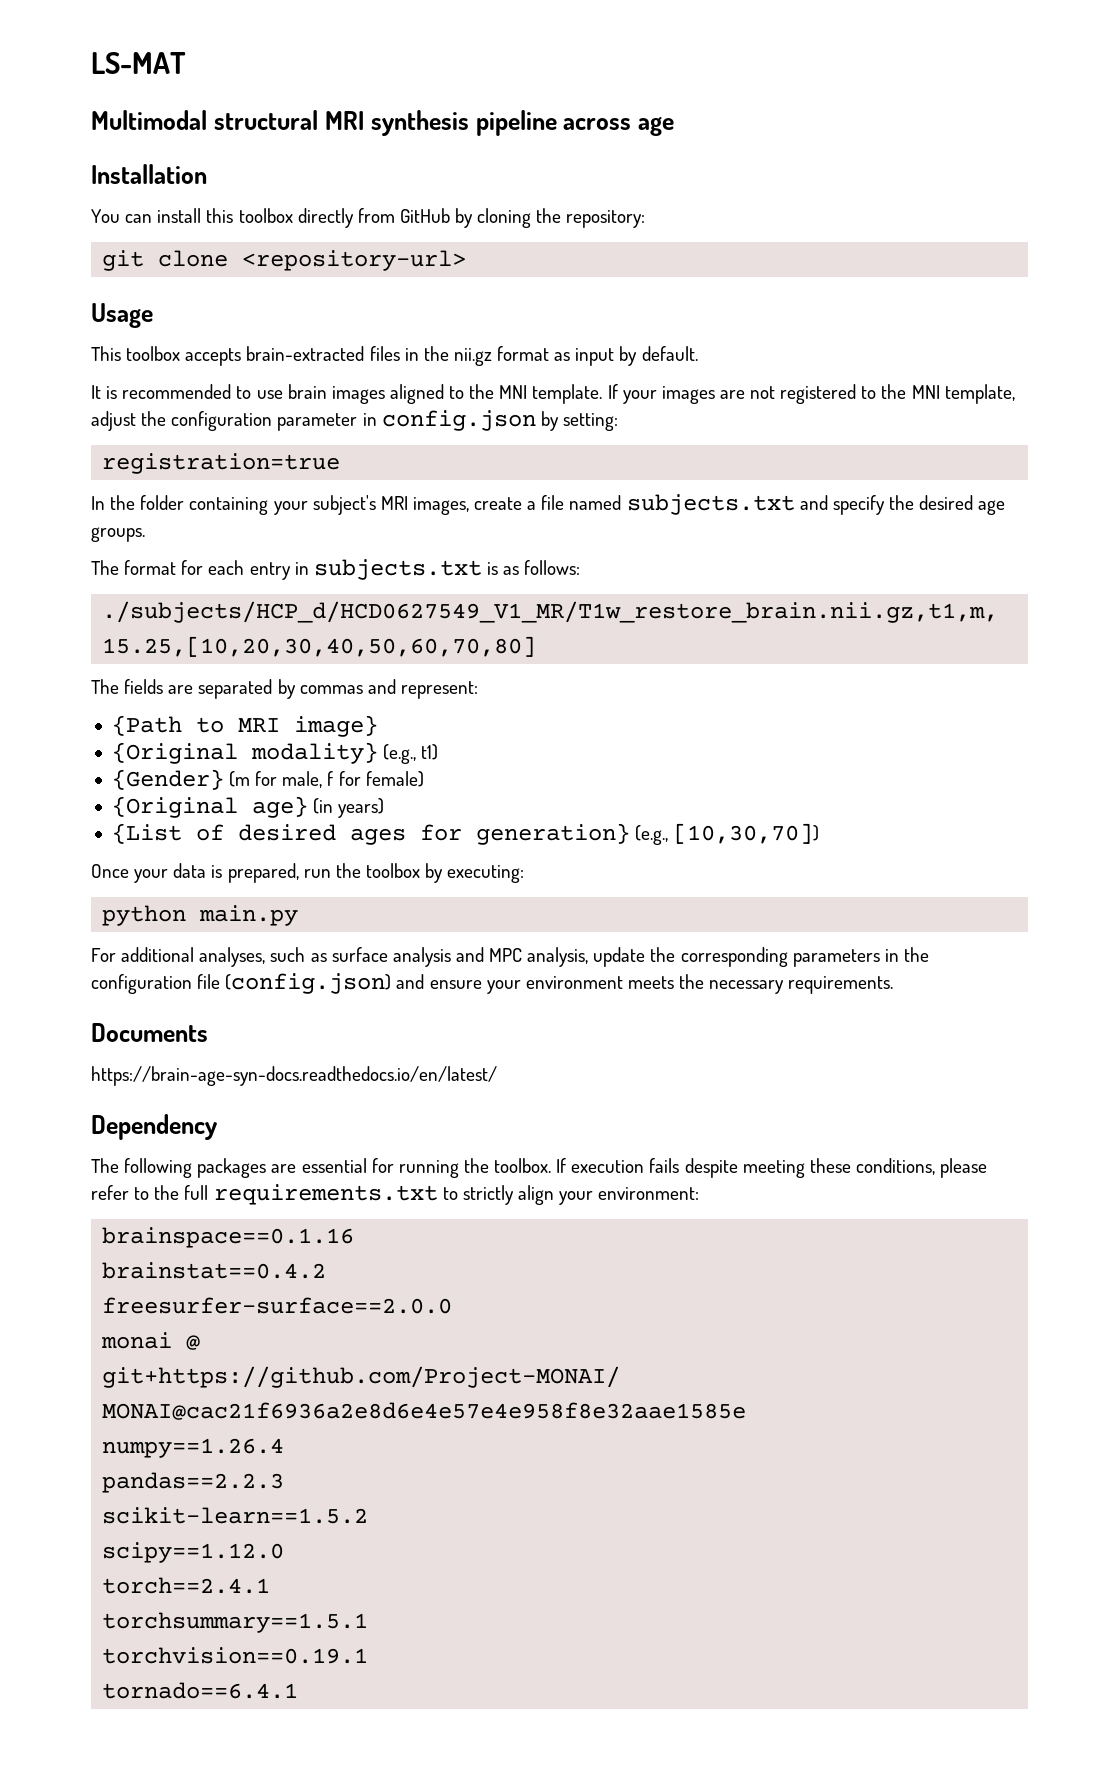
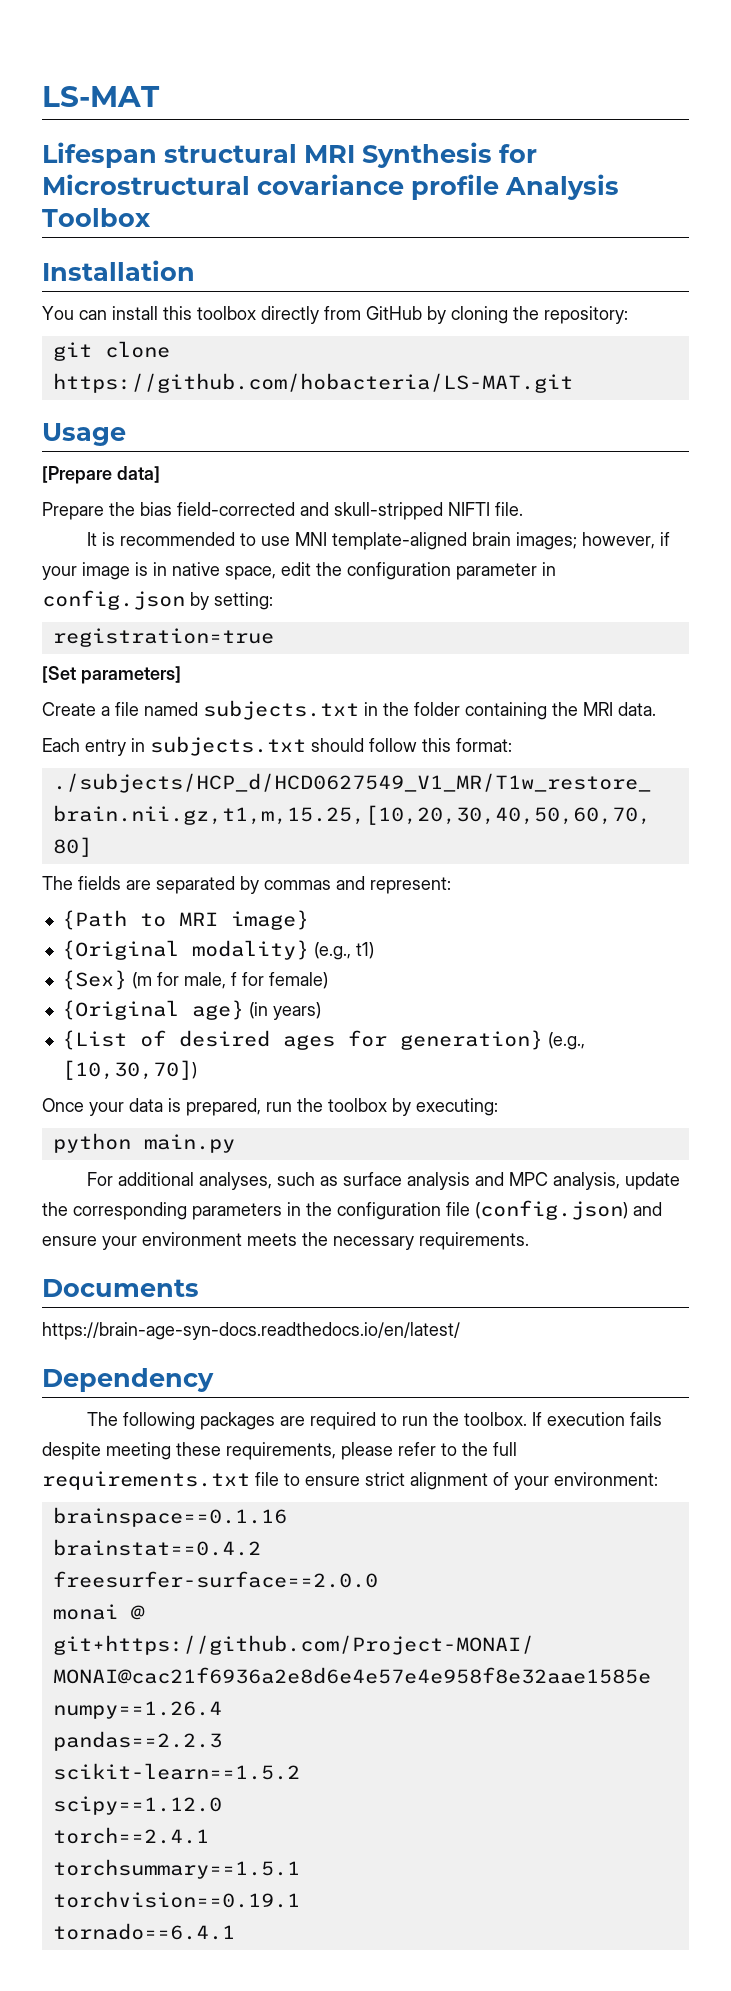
- Multimodal structural MRI synthesis pipeline across age
+ Lifespan structural MRI Synthesis for Microstructural covariance profile Analysis Toolbox
- git clone <repository-url>
+ git clone https://github.com/hobacteria/LS-MAT.git
- This toolbox accepts brain-extracted files in the nii.gz format as input by default.
+ [Prepare data]
+ Prepare the bias field-corrected and skull-stripped NIFTI file.
- It is recommended to use brain images aligned to the MNI template. If your images are not registered to the MNI template, adjust the configuration parameter in config.json by setting:
+ It is recommended to use MNI template-aligned brain images; however, if your image is in native space, edit the configuration parameter in config.json by setting:
- In the folder containing your subject's MRI images, create a file named subjects.txt and specify the desired age groups.
- The format for each entry in subjects.txt is as follows:
+ [Set parameters]
+ Create a file named subjects.txt in the folder containing the MRI data.
+ Each entry in subjects.txt should follow this format:
- {Gender} (m for male, f for female)
+ {Sex} (m for male, f for female)
- The following packages are essential for running the toolbox.
+ The following packages are required to run the toolbox.
- If execution fails despite meeting these conditions, please refer to the full requirements.txt to strictly align your environment:
+ If execution fails despite meeting these requirements, please refer to the full requirements.txt file to ensure strict alignment of your environment:

